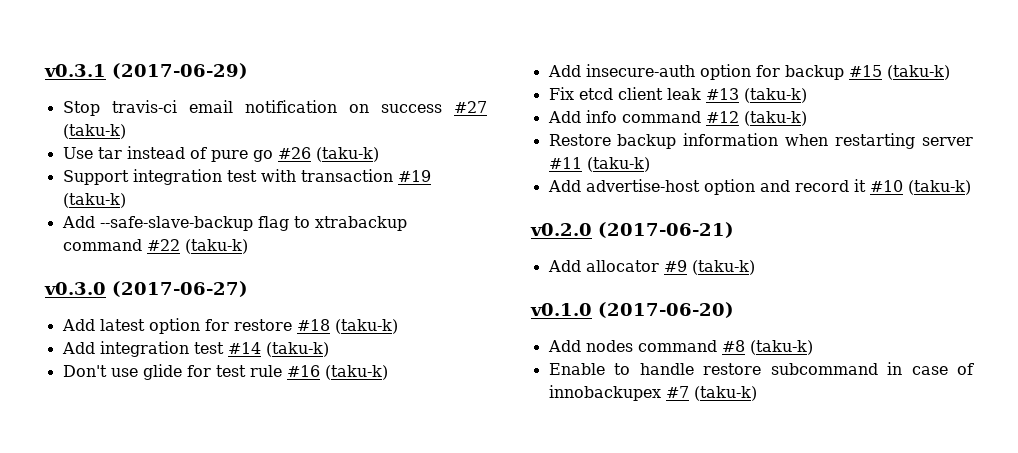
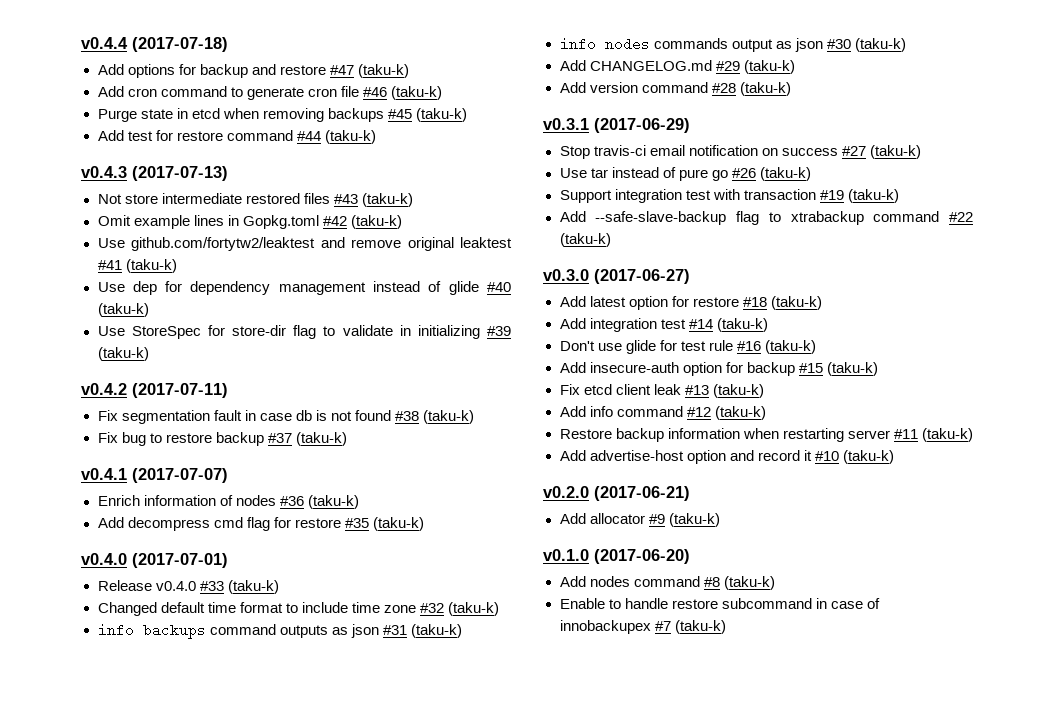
+ v0.4.4 (2017-07-18)
+ Add options for backup and restore #47 (taku-k)
+ Add cron command to generate cron file #46 (taku-k)
+ Purge state in etcd when removing backups #45 (taku-k)
+ Add test for restore command #44 (taku-k)
+ v0.4.3 (2017-07-13)
+ Not store intermediate restored files #43 (taku-k)
+ Omit example lines in Gopkg.toml #42 (taku-k)
+ Use github.com/fortytw2/leaktest and remove original leaktest #41 (taku-k)
+ Use dep for dependency management instead of glide #40 (taku-k)
+ Use StoreSpec for store-dir flag to validate in initializing #39 (taku-k)
+ v0.4.2 (2017-07-11)
+ Fix segmentation fault in case db is not found #38 (taku-k)
+ Fix bug to restore backup #37 (taku-k)
+ v0.4.1 (2017-07-07)
+ Enrich information of nodes #36 (taku-k)
+ Add decompress cmd flag for restore #35 (taku-k)
+ v0.4.0 (2017-07-01)
+ Release v0.4.0 #33 (taku-k)
+ Changed default time format to include time zone #32 (taku-k)
+ info backups command outputs as json #31 (taku-k)
+ info nodes commands output as json #30 (taku-k)
+ Add CHANGELOG.md #29 (taku-k)
+ Add version command #28 (taku-k)

